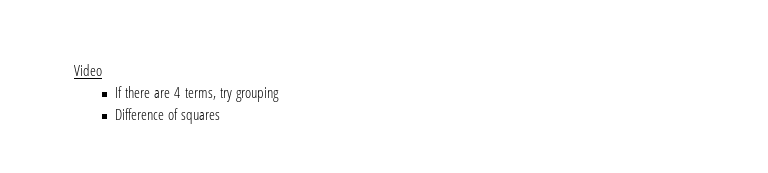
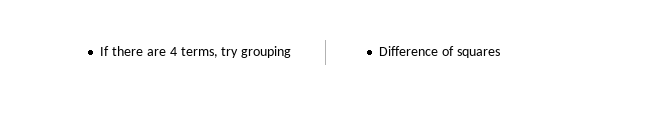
- Video

